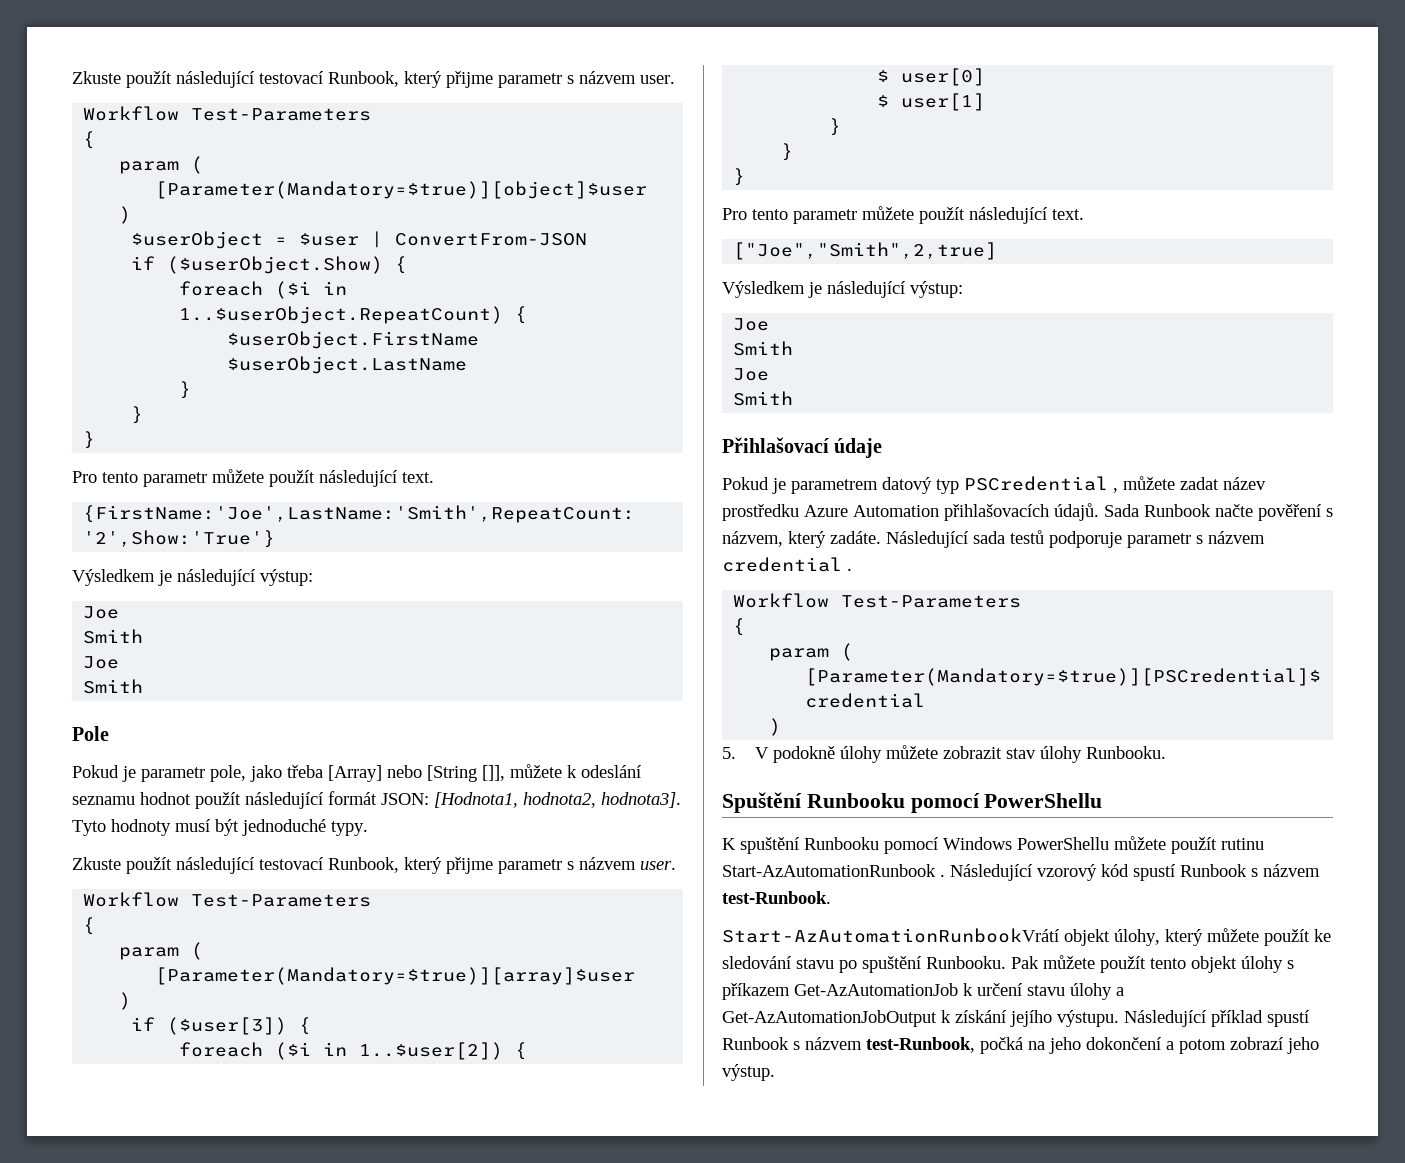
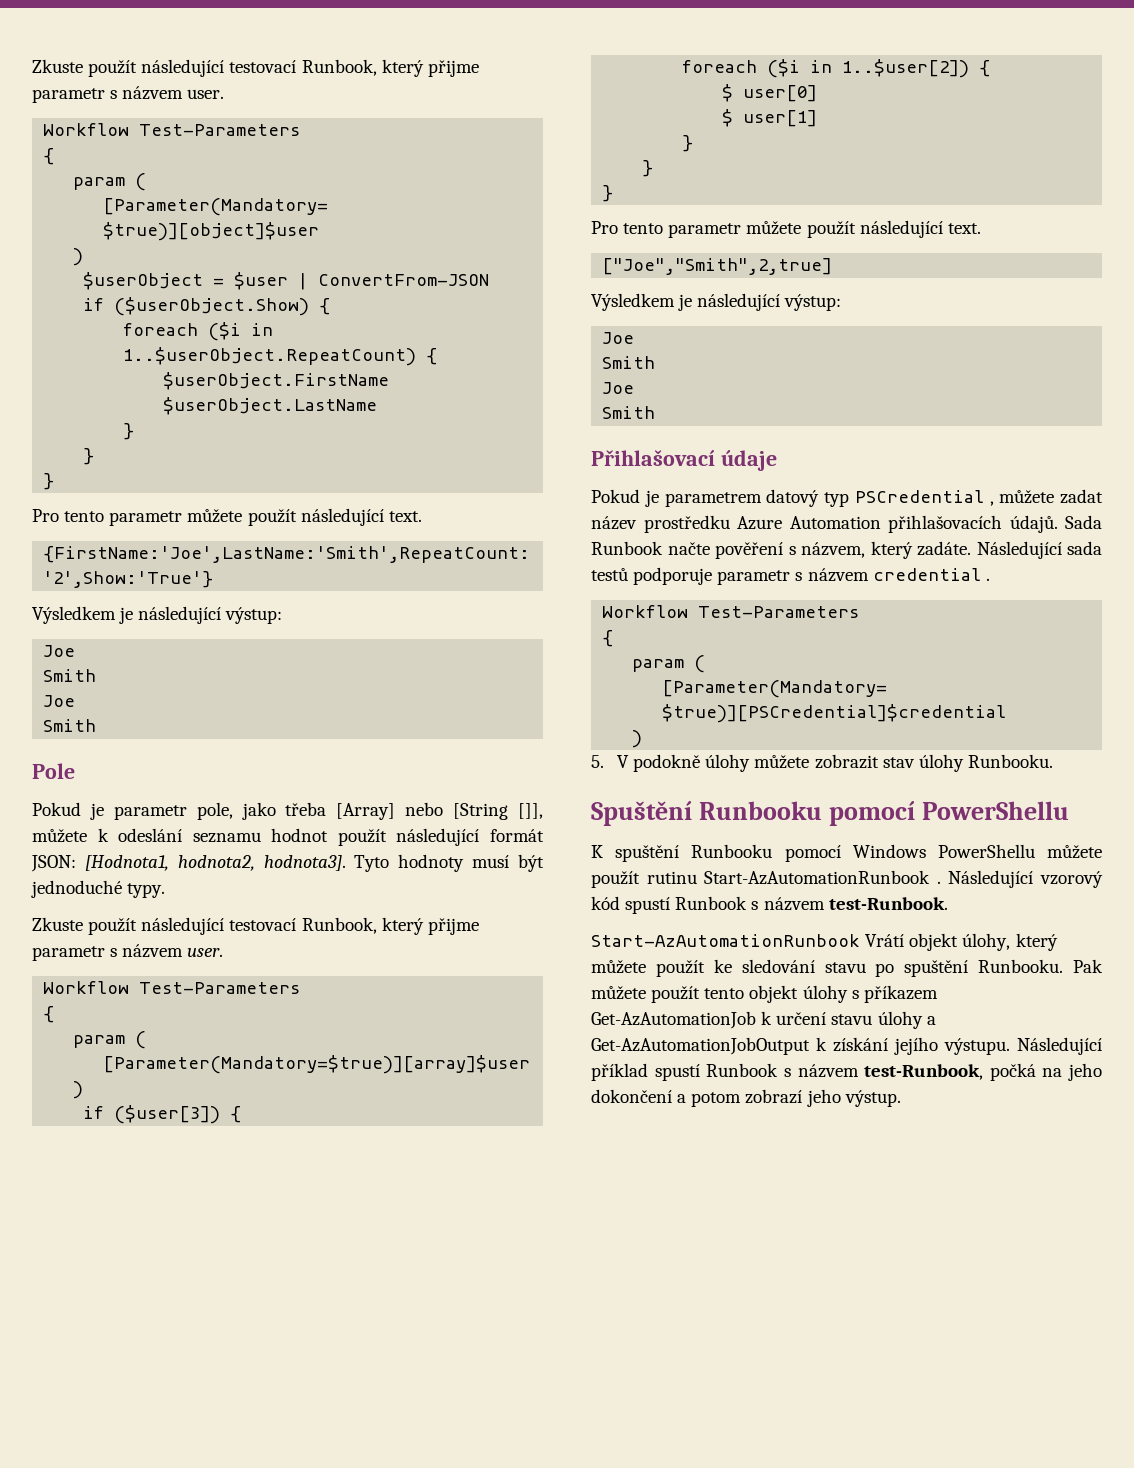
- Start-AzAutomationRunbookVrátí objekt úlohy, který můžete použít ke sledování stavu po spuštění Runbooku.
+ Start-AzAutomationRunbook Vrátí objekt úlohy, který můžete použít ke sledování stavu po spuštění Runbooku.

